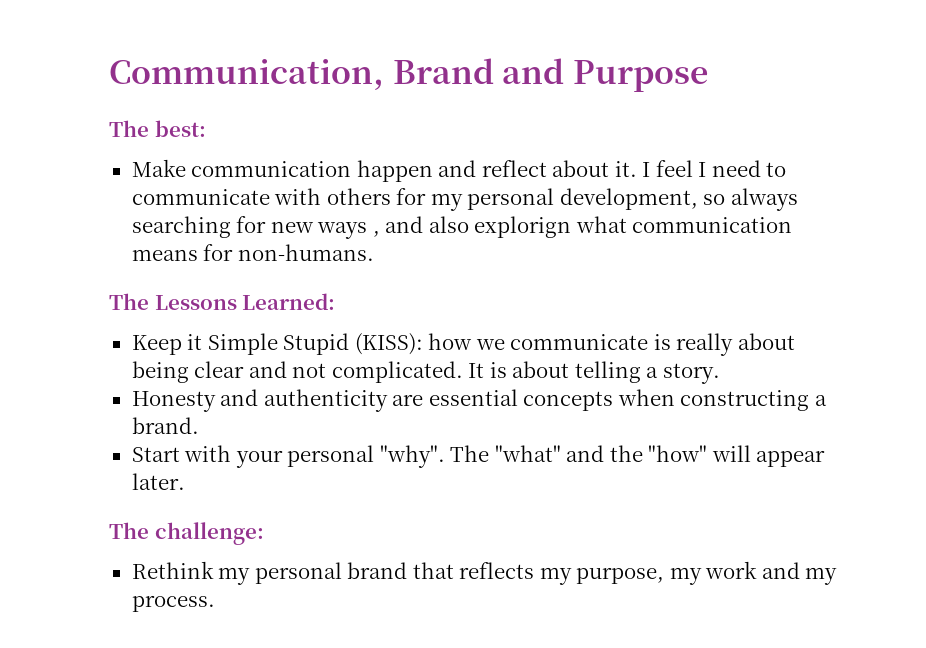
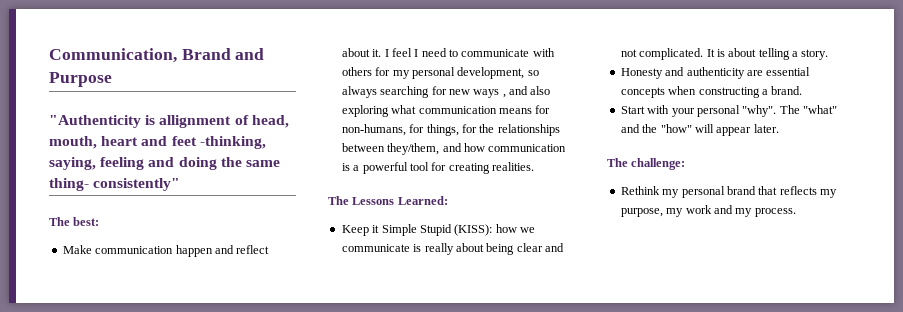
+ "Authenticity is allignment of head, mouth, heart and feet -thinking, saying, feeling and doing the same thing- consistently"
- I feel I need to communicate with others for my personal development, so always searching for new ways , and also explorign what communication means for non-humans.
+ I feel I need to communicate with others for my personal development, so always searching for new ways , and also exploring what communication means for non-humans, for things, for the relationships between they/them, and how communication is a powerful tool for creating realities.

